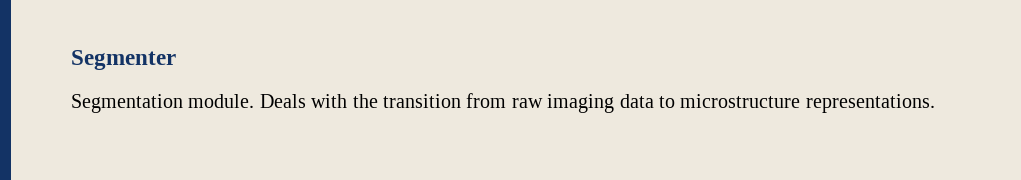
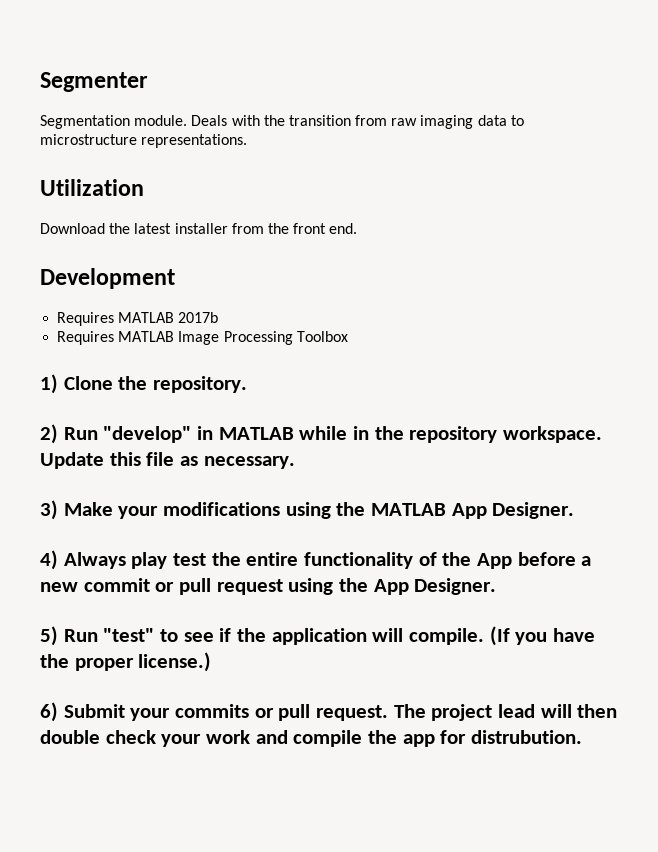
+ Utilization
+ Download the latest installer from the front end.
+ Development
+ Requires MATLAB 2017b
+ Requires MATLAB Image Processing Toolbox
+ 1) Clone the repository.
+ 2) Run "develop" in MATLAB while in the repository workspace. Update this file as necessary.
+ 3) Make your modifications using the MATLAB App Designer.
+ 4) Always play test the entire functionality of the App before a new commit or pull request using the App Designer.
+ 5) Run "test" to see if the application will compile. (If you have the proper license.)
+ 6) Submit your commits or pull request. The project lead will then double check your work and compile the app for distrubution.

